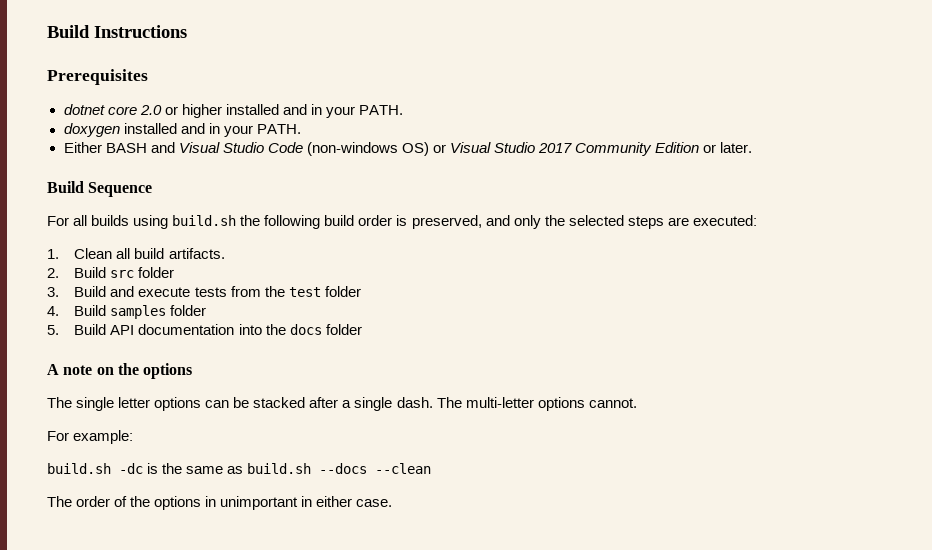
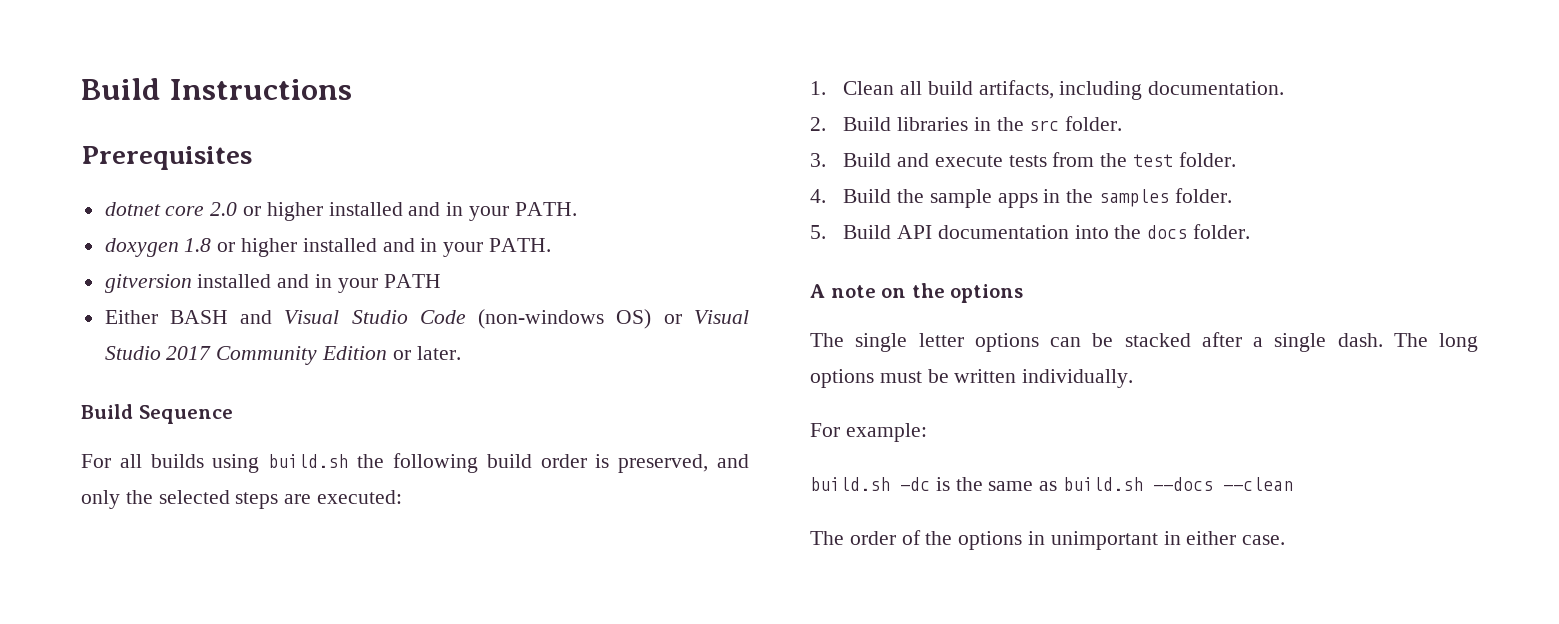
- doxygen installed and in your PATH.
+ doxygen 1.8 or higher installed and in your PATH.
+ gitversion installed and in your PATH
- 1. Clean all build artifacts.
+ 1. Clean all build artifacts, including documentation.
- 2. Build src folder
+ 2. Build libraries in the src folder.
- 3. Build and execute tests from the test folder
+ 3. Build and execute tests from the test folder.
- 4. Build samples folder
+ 4. Build the sample apps in the samples folder.
- 5. Build API documentation into the docs folder
+ 5. Build API documentation into the docs folder.
- The multi-letter options cannot.
+ The long options must be written individually.

